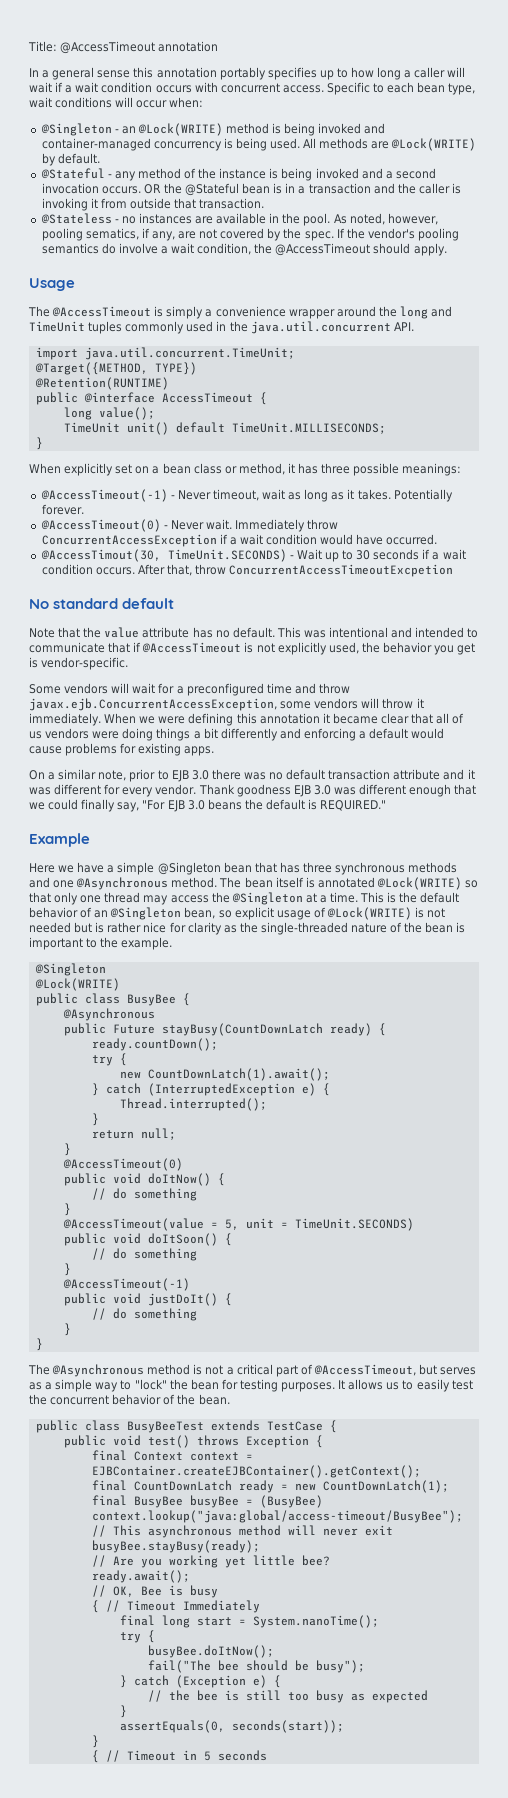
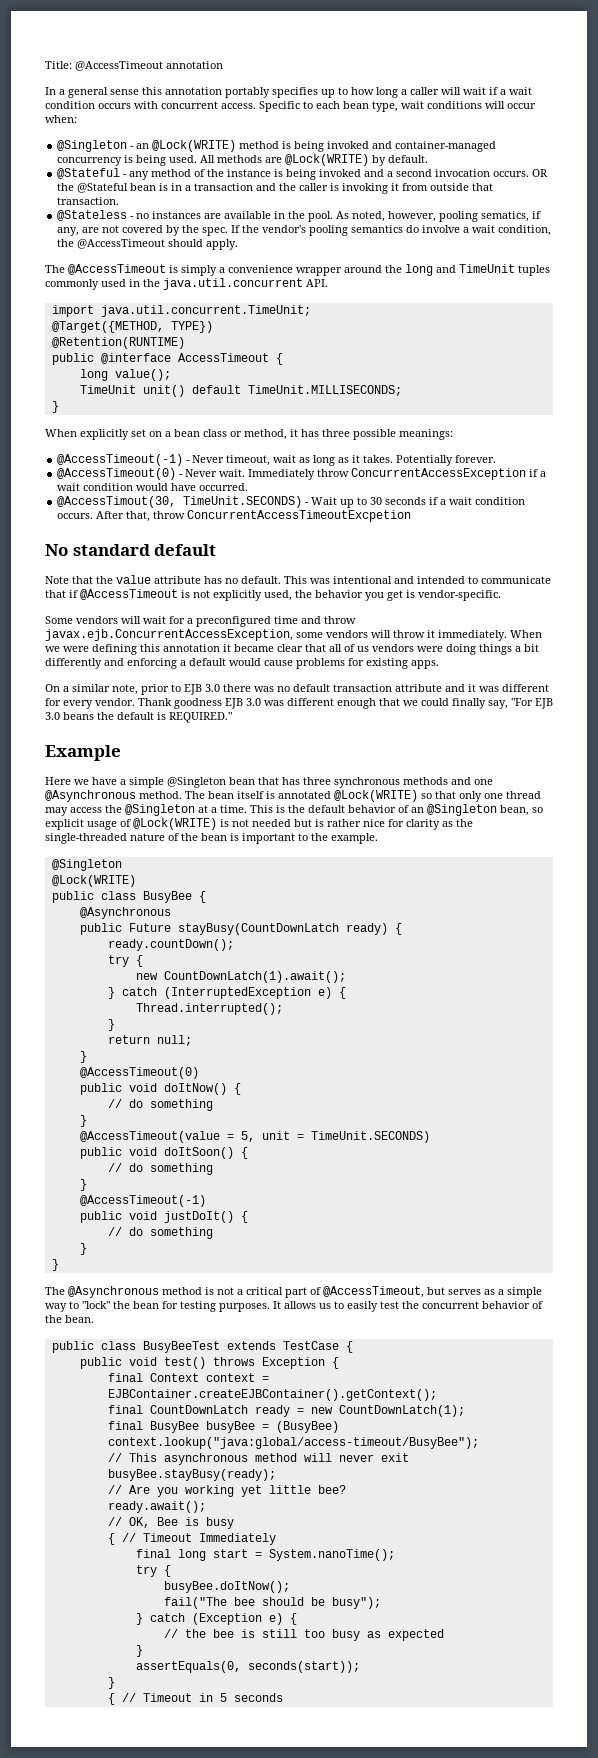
- Usage

